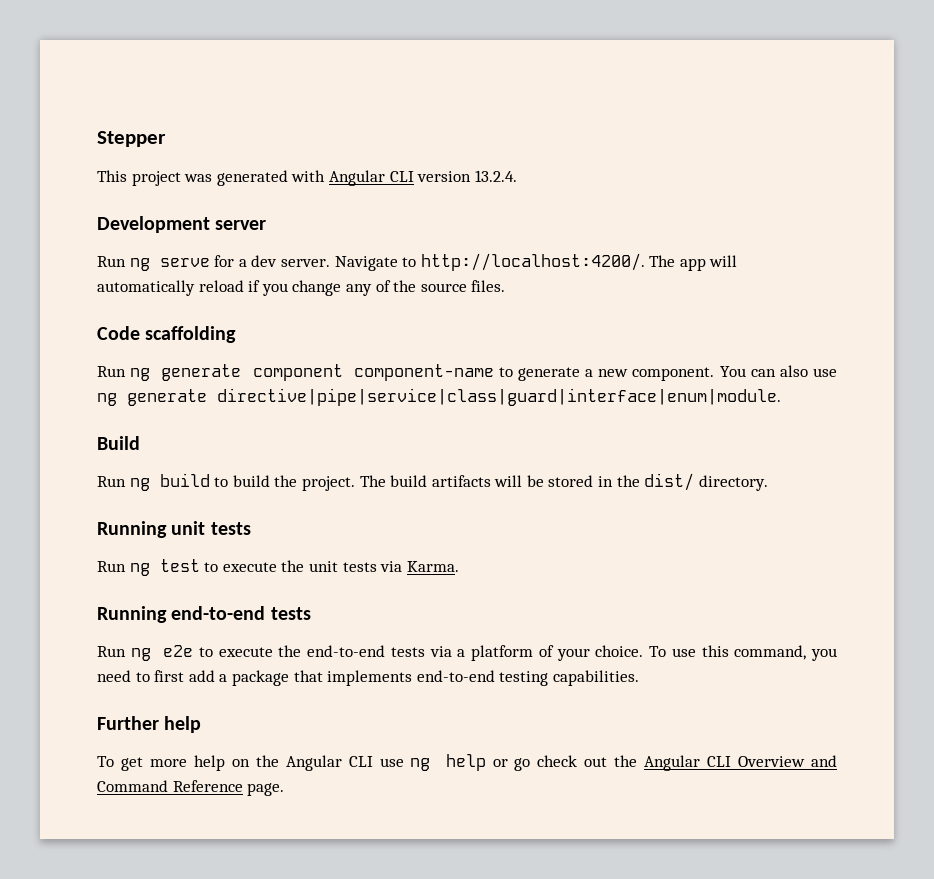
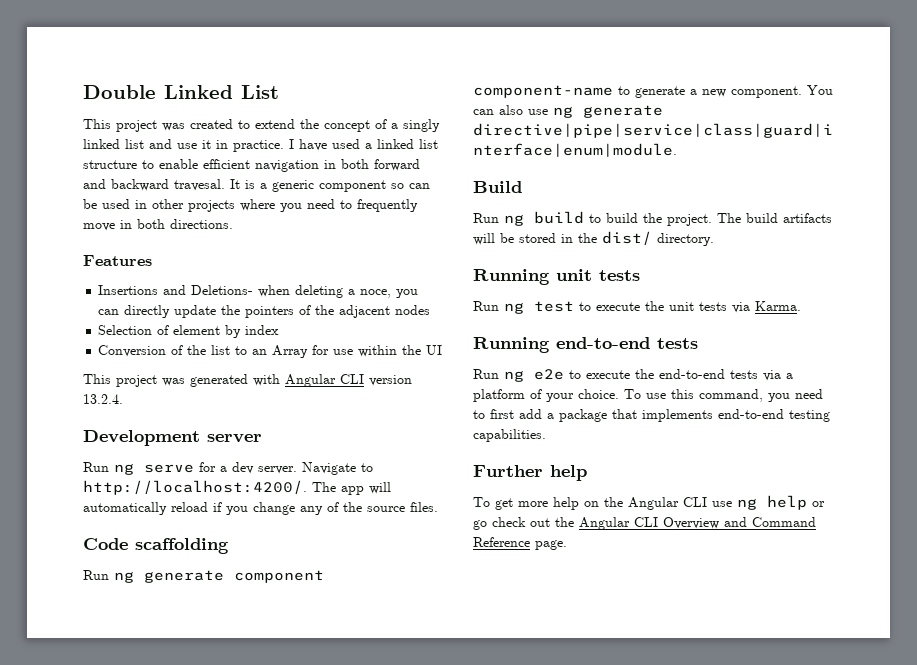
- Stepper
+ Double Linked List
+ This project was created to extend the concept of a singly linked list and use it in practice. I have used a linked list structure to enable efficient navigation in both forward and backward travesal. It is a generic component so can be used in other projects where you need to frequently move in both directions.
+ Features
+ Insertions and Deletions- when deleting a noce, you can directly update the pointers of the adjacent nodes
+ Selection of element by index
+ Conversion of the list to an Array for use within the UI

